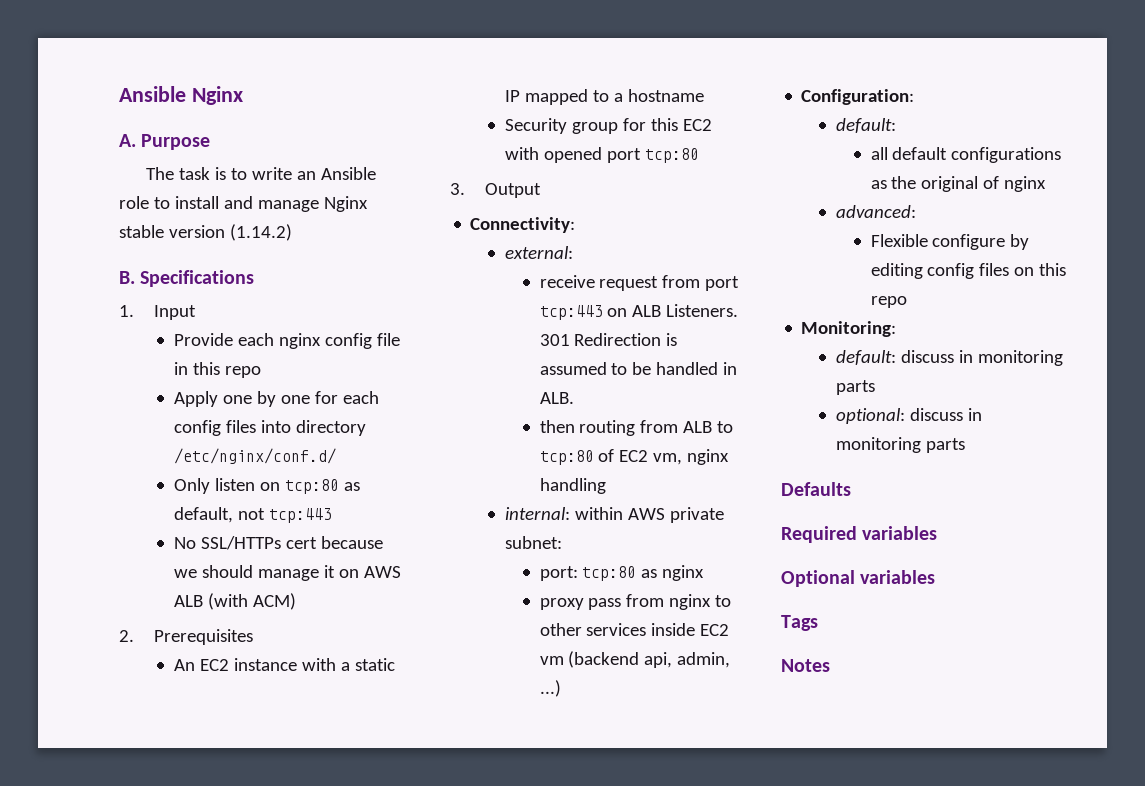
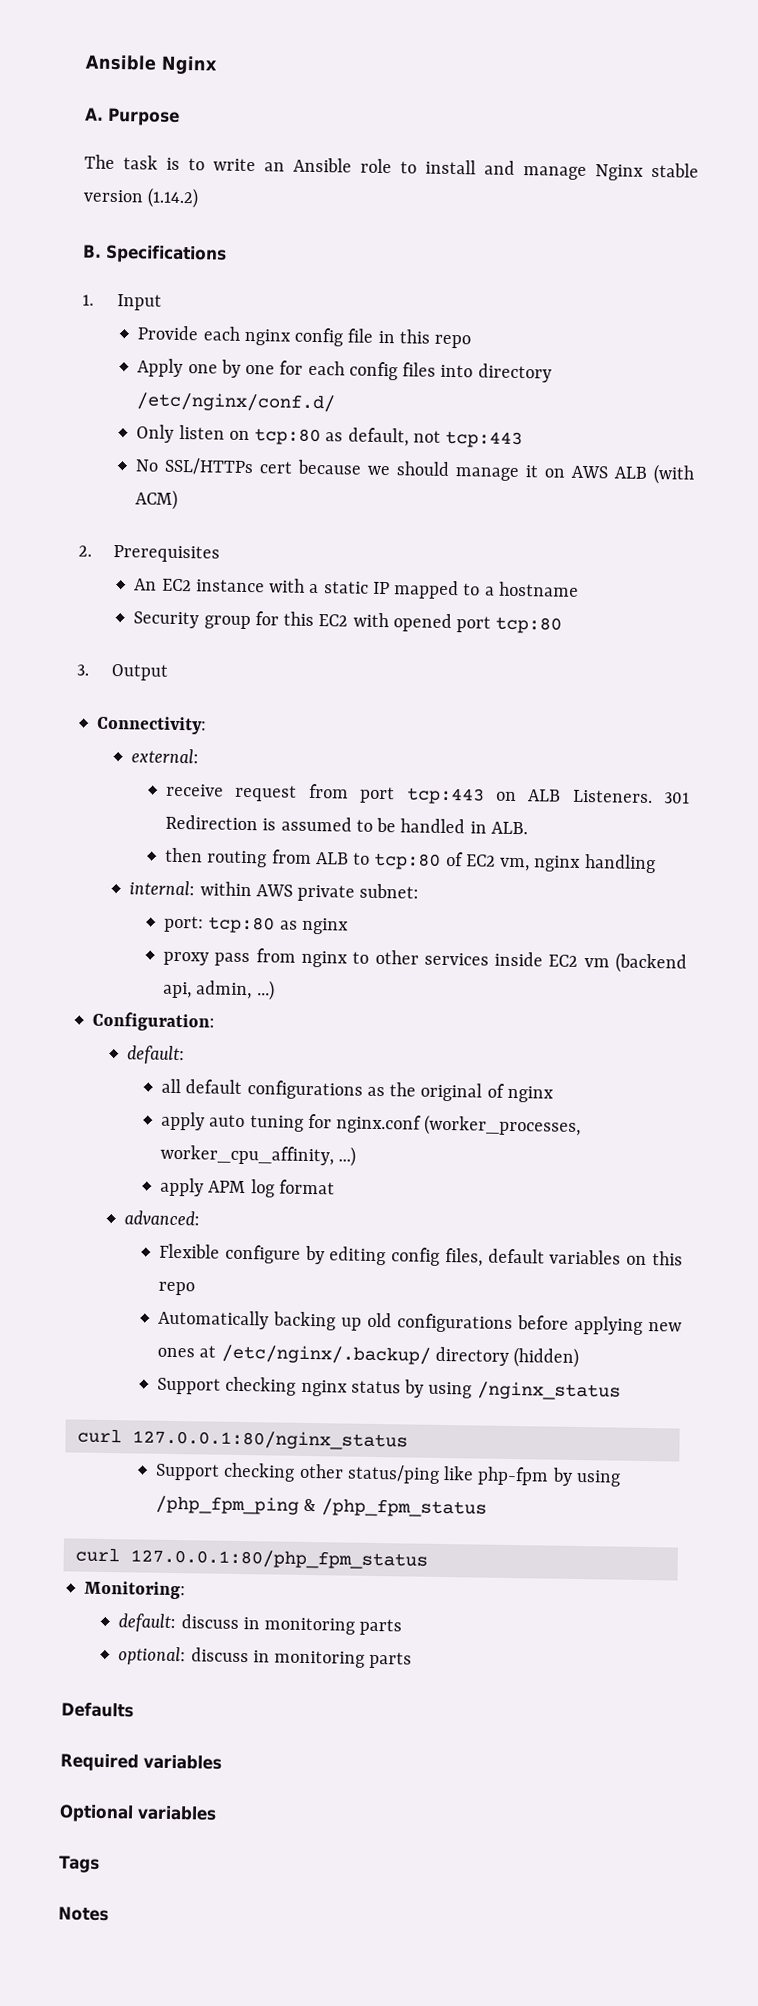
+ apply auto tuning for nginx.conf (worker_processes, worker_cpu_affinity, ...)
+ apply APM log format
- Flexible configure by editing config files on this repo
+ Flexible configure by editing config files, default variables on this repo
+ Automatically backing up old configurations before applying new ones at /etc/nginx/.backup/ directory (hidden)
+ Support checking nginx status by using /nginx_status
+ curl 127.0.0.1:80/nginx_status
+ Support checking other status/ping like php-fpm by using /php_fpm_ping & /php_fpm_status
+ curl 127.0.0.1:80/php_fpm_status

